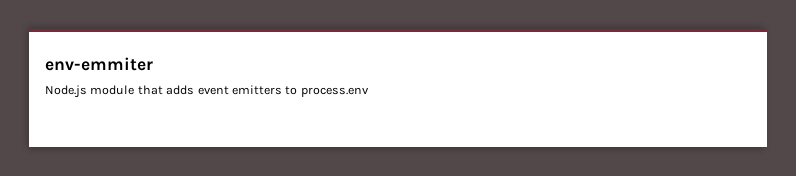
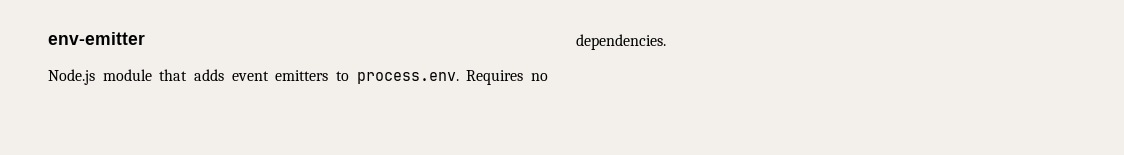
- env-emmiter
+ env-emitter
- Node.js module that adds event emitters to process.env
+ Node.js module that adds event emitters to process.env. Requires no dependencies.

